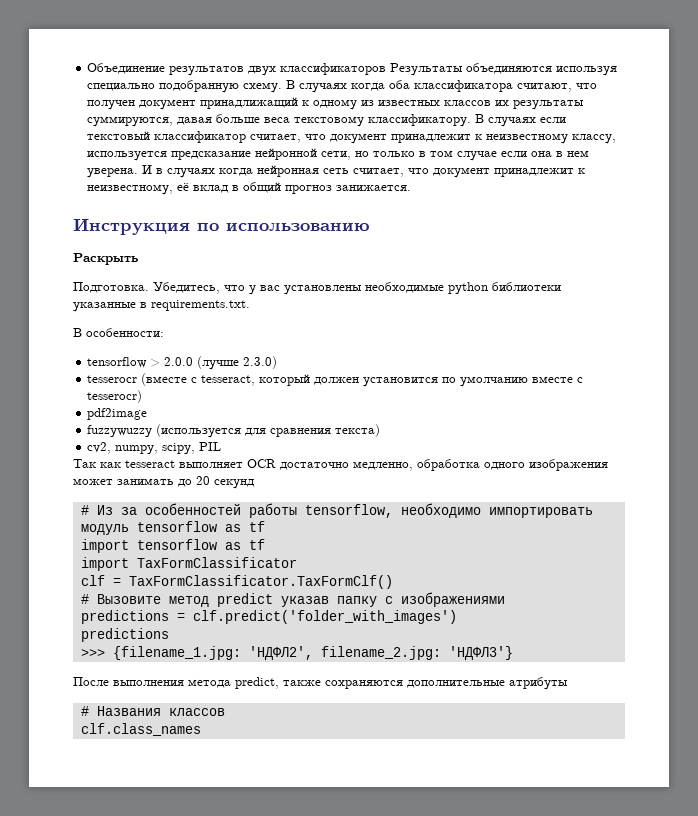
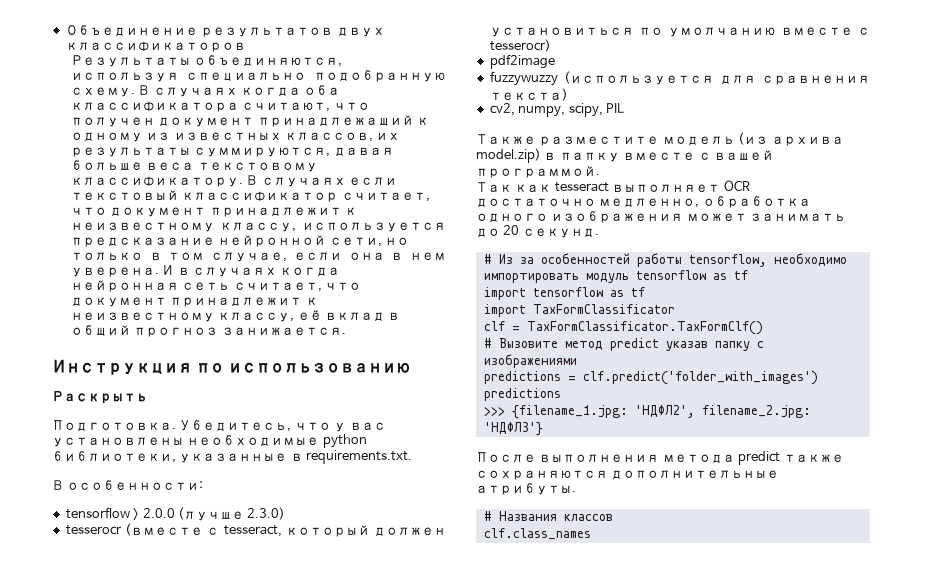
- Объединение результатов двух классификаторов Результаты объединяются используя специально подобранную схему.
+ Объединение результатов двух классификаторов
+ Результаты объединяются, используя специально подобранную схему.
- В случаях когда оба классификатора считают, что получен документ принадлижащий к одному из известных классов их результаты суммируются, давая больше веса текстовому классификатору.
+ В случаях когда оба классификатора считают, что получен документ принадлежащий к одному из известных классов, их результаты суммируются, давая больше веса текстовому классификатору.
- В случаях если текстовый классификатор считает, что документ принадлежит к неизвестному классу, используется предсказание нейронной сети, но только в том случае если она в нем уверена.
+ В случаях если текстовый классификатор считает, что документ принадлежит к неизвестному классу, используется предсказание нейронной сети, но только в том случае, если она в нем уверена.
- И в случаях когда нейронная сеть считает, что документ принадлежит к неизвестному, её вклад в общий прогноз занижается.
+ И в случаях когда нейронная сеть считает, что документ принадлежит к неизвестному классу, её вклад в общий прогноз занижается.
- Убедитесь, что у вас установлены необходимые python библиотеки указанные в requirements.txt.
+ Убедитесь, что у вас установлены необходимые python библиотеки, указанные в requirements.txt.
- tesserocr (вместе с tesseract, который должен установится по умолчанию вместе с tesserocr)
+ tesserocr (вместе с tesseract, который должен установиться по умолчанию вместе с tesserocr)
+ Также разместите модель (из архива model.zip) в папку вместе с вашей программой.
- Так как tesseract выполняет OCR достаточно медленно, обработка одного изображения может занимать до 20 секунд
+ Так как tesseract выполняет OCR достаточно медленно, обработка одного изображения может занимать до 20 секунд.
- После выполнения метода predict, также сохраняются дополнительные атрибуты
+ После выполнения метода predict также сохраняются дополнительные атрибуты.

